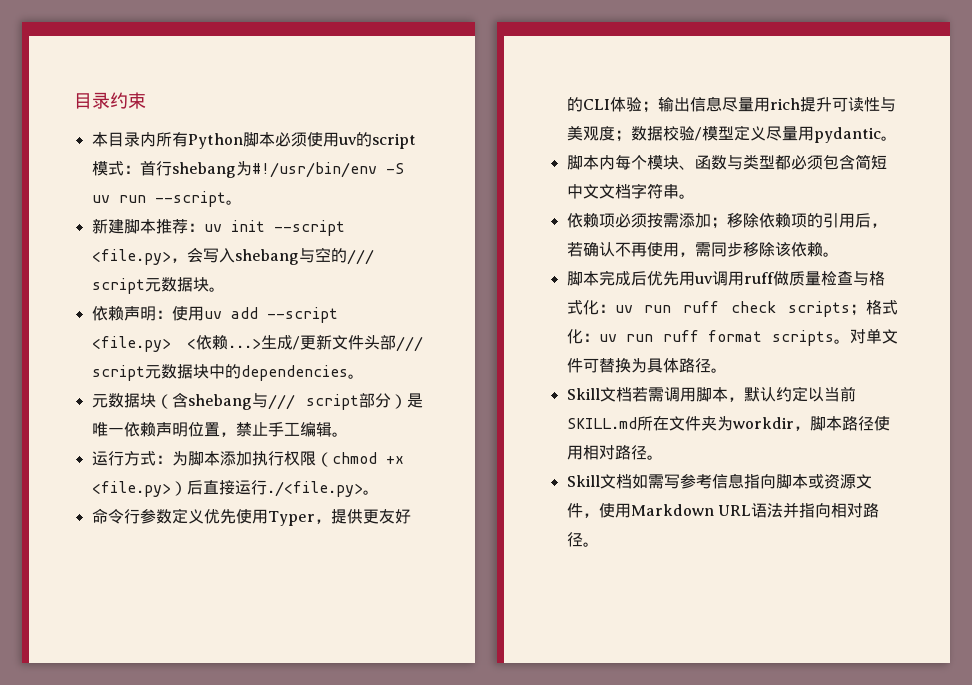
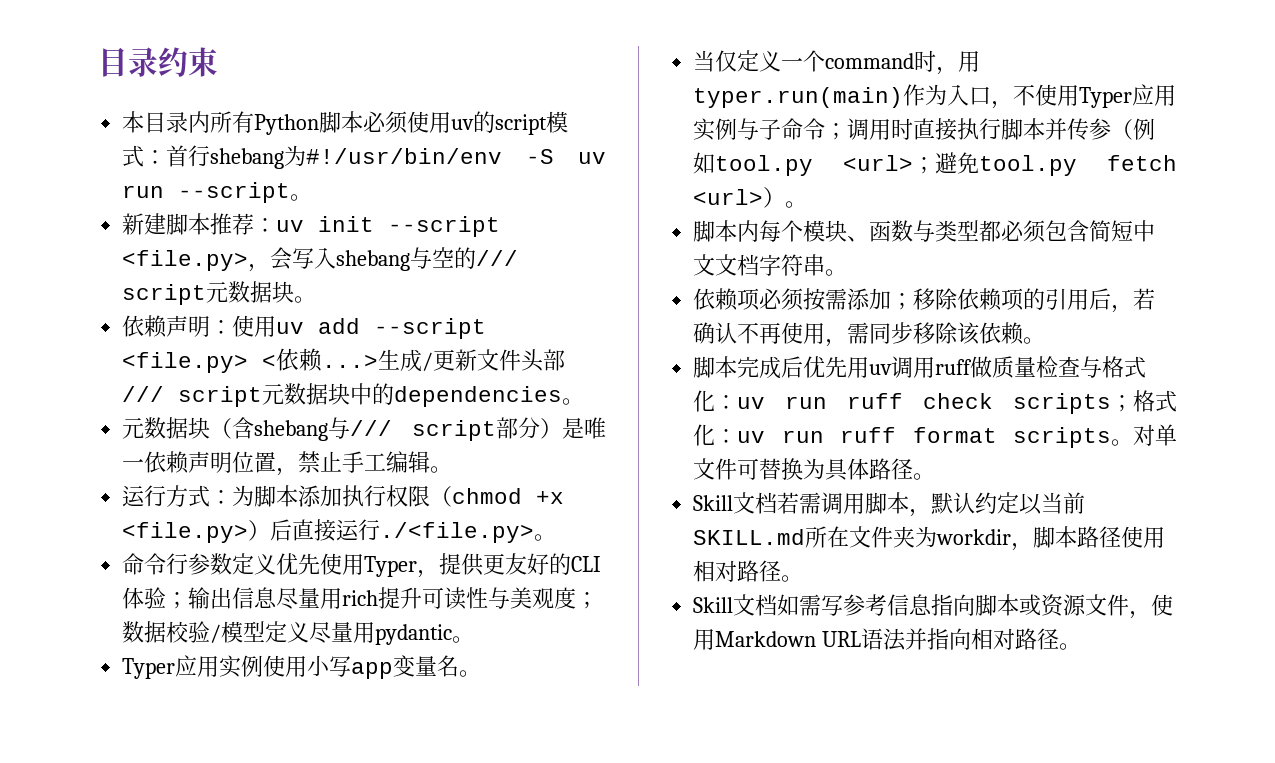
+ Typer应用实例使用小写app变量名。
+ 当仅定义一个command时，用typer.run(main)作为入口，不使用Typer应用实例与子命令；调用时直接执行脚本并传参（例如tool.py <url>；避免tool.py fetch <url>）。

